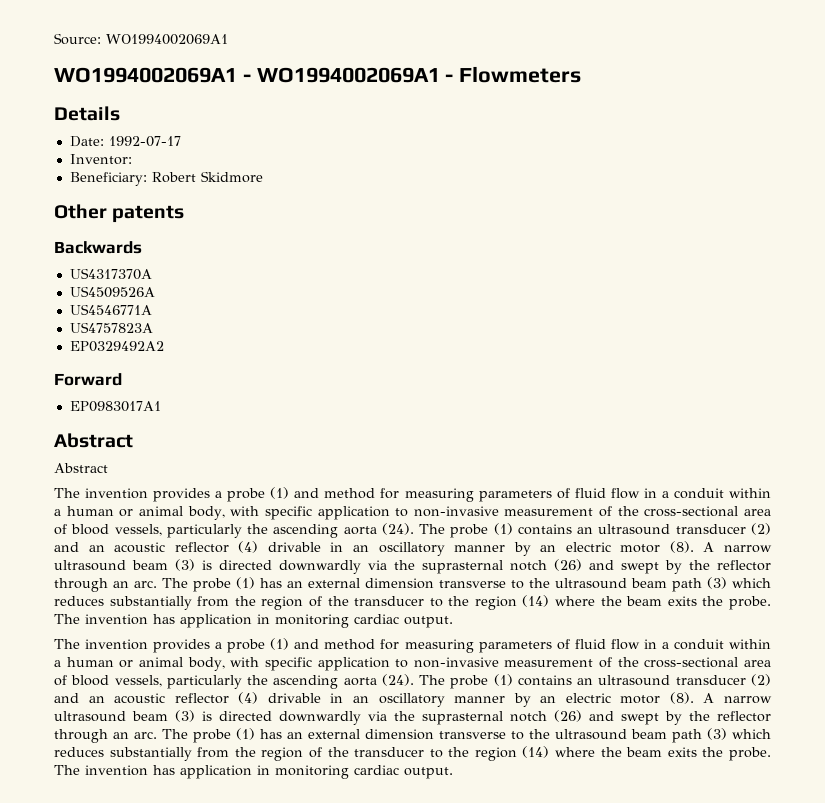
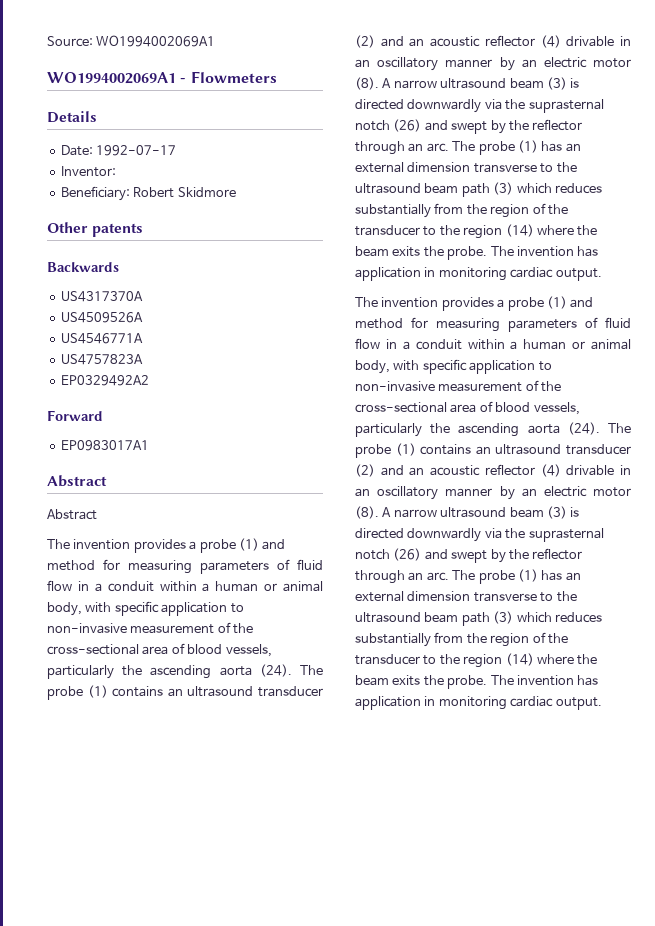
- WO1994002069A1 - WO1994002069A1 - Flowmeters
+ WO1994002069A1 - Flowmeters

